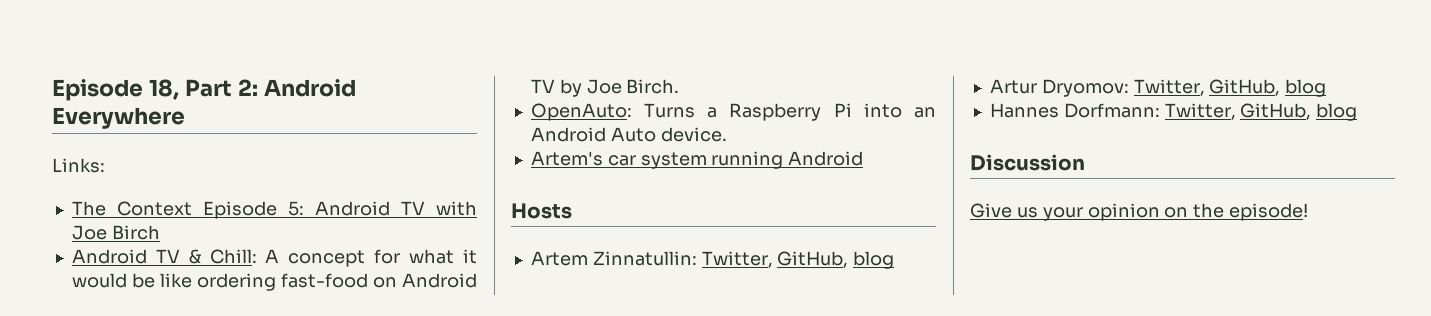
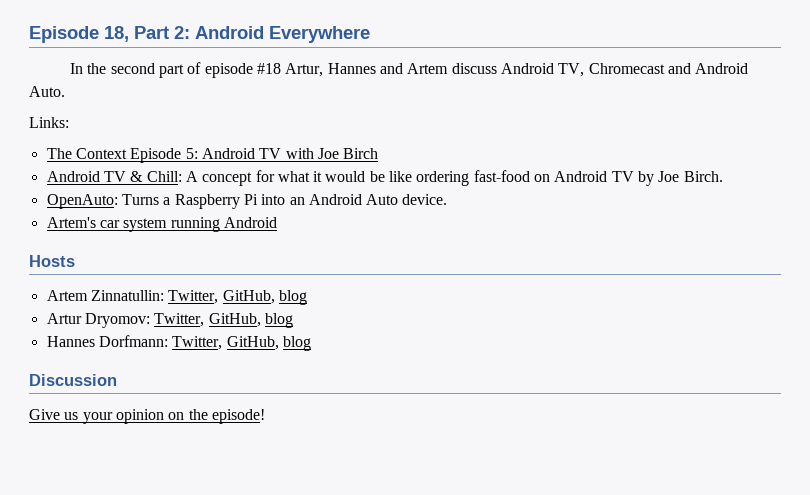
+ In the second part of episode #18 Artur, Hannes and Artem discuss Android TV, Chromecast and Android Auto.

